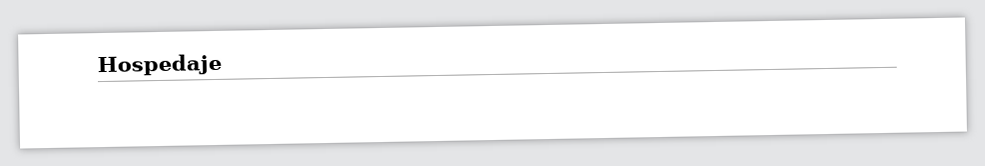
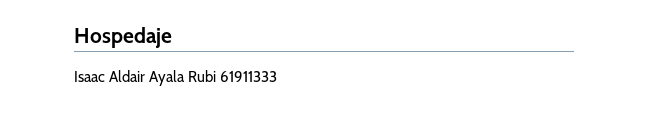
+ Isaac Aldair Ayala Rubi 61911333

